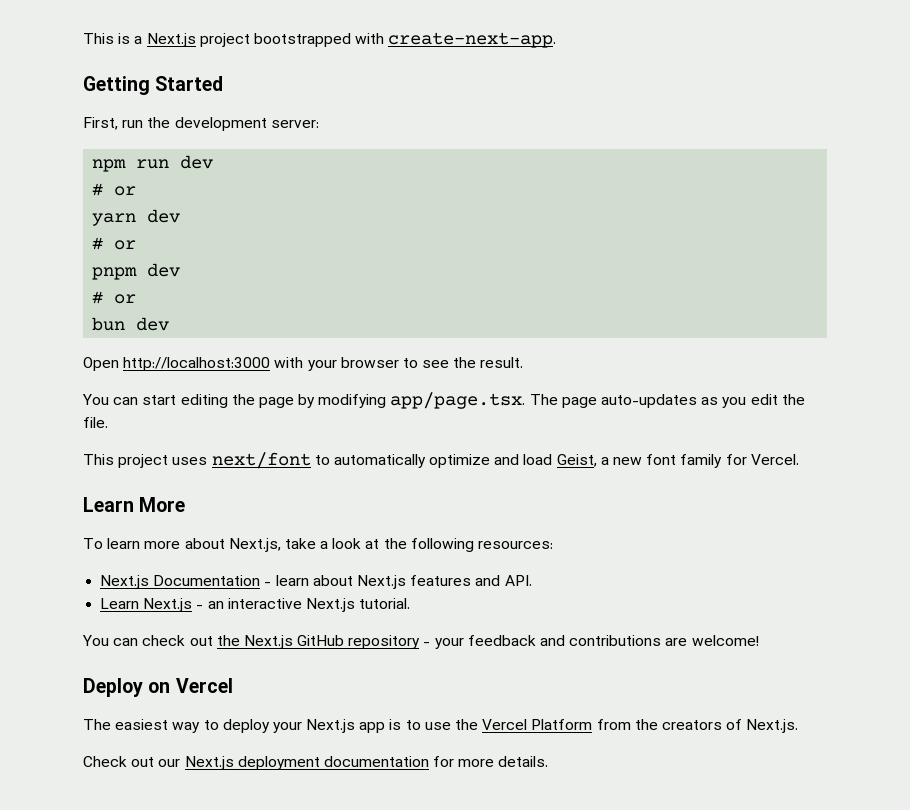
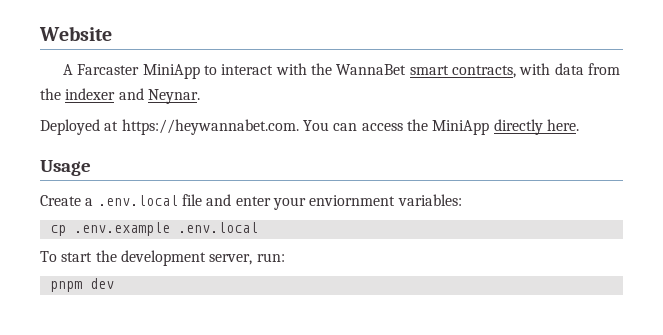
- This is a Next.js project bootstrapped with create-next-app.
- Getting Started
- First, run the development server:
- npm run dev
- # or
- yarn dev
- # or
+ Website
+ A Farcaster MiniApp to interact with the WannaBet smart contracts, with data from the indexer and Neynar.
+ Deployed at https://heywannabet.com. You can access the MiniApp directly here.
+ Usage
+ Create a .env.local file and enter your enviornment variables:
+ cp .env.example .env.local
+ To start the development server, run:
  pnpm dev
- # or
- bun dev
- Open http://localhost:3000 with your browser to see the result.
- You can start editing the page by modifying app/page.tsx. The page auto-updates as you edit the file.
- This project uses next/font to automatically optimize and load Geist, a new font family for Vercel.
- Learn More
- To learn more about Next.js, take a look at the following resources:
- Next.js Documentation - learn about Next.js features and API.
- Learn Next.js - an interactive Next.js tutorial.
- You can check out the Next.js GitHub repository - your feedback and contributions are welcome!
- Deploy on Vercel
- The easiest way to deploy your Next.js app is to use the Vercel Platform from the creators of Next.js.
- Check out our Next.js deployment documentation for more details.

